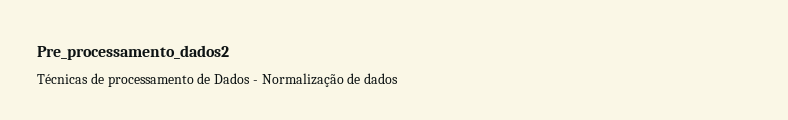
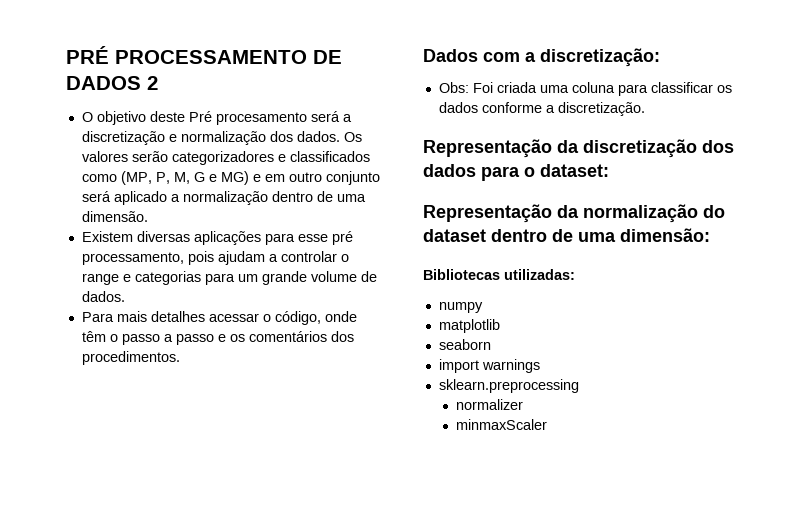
- Pre_processamento_dados2
- Técnicas de processamento de Dados - Normalização de dados
+ PRÉ PROCESSAMENTO DE DADOS 2
+ O objetivo deste Pré procesamento será a discretização e normalização dos dados. Os valores serão categorizadores e classificados como (MP, P, M, G e MG) e em outro conjunto será aplicado a normalização dentro de uma dimensão.
+ Existem diversas aplicações para esse pré processamento, pois ajudam a controlar o range e categorias para um grande volume de dados.
+ Para mais detalhes acessar o código, onde têm o passo a passo e os comentários dos procedimentos.
+ Dados com a discretização:
+ Obs: Foi criada uma coluna para classificar os dados conforme a discretização.
+ Representação da discretização dos dados para o dataset:
+ Representação da normalização do dataset dentro de uma dimensão:
+ Bibliotecas utilizadas:
+ numpy
+ matplotlib
+ seaborn
+ import warnings
+ sklearn.preprocessing
+ normalizer
+ minmaxScaler

